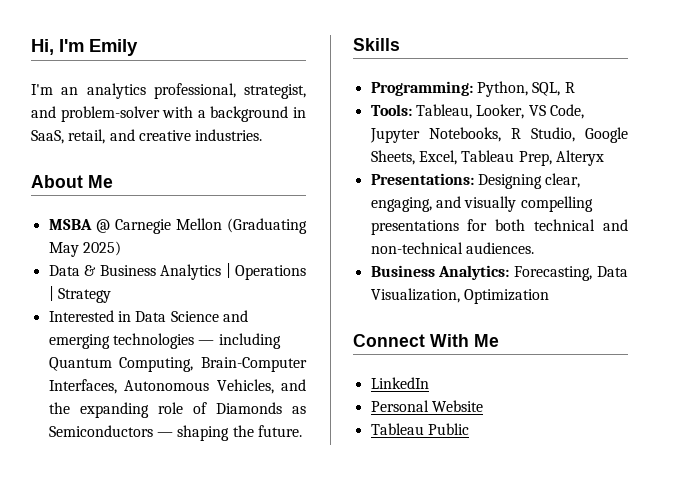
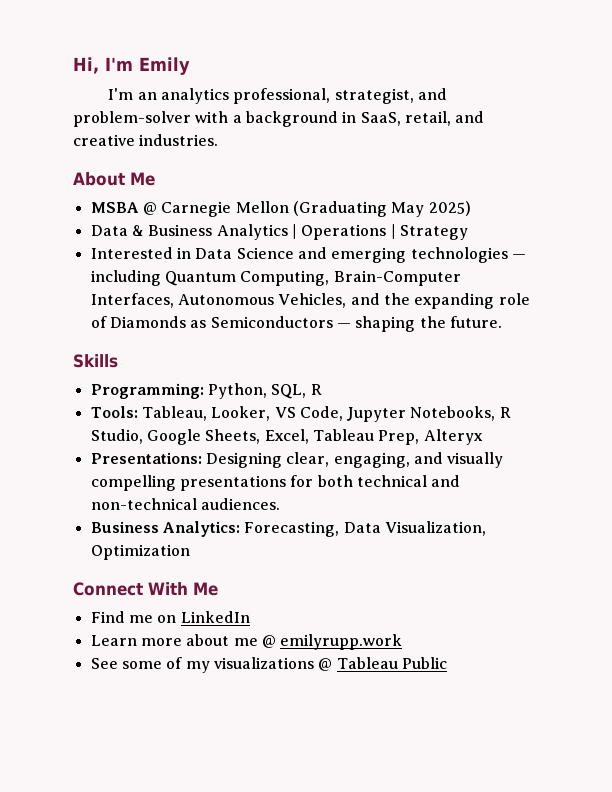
- LinkedIn
- Personal Website
- Tableau Public
+ Find me on LinkedIn
+ Learn more about me @ emilyrupp.work
+ See some of my visualizations @ Tableau Public

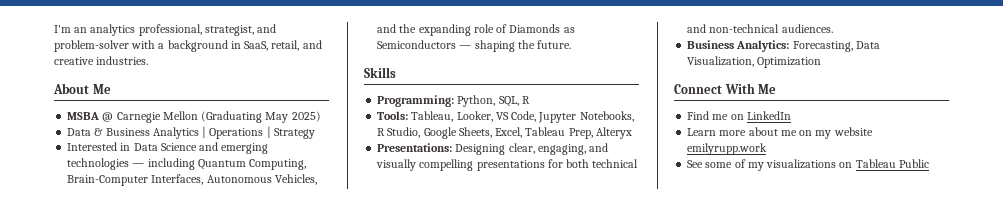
- Hi, I'm Emily
- Learn more about me @ emilyrupp.work
+ Learn more about me on my website emilyrupp.work
- See some of my visualizations @ Tableau Public
+ See some of my visualizations on Tableau Public

